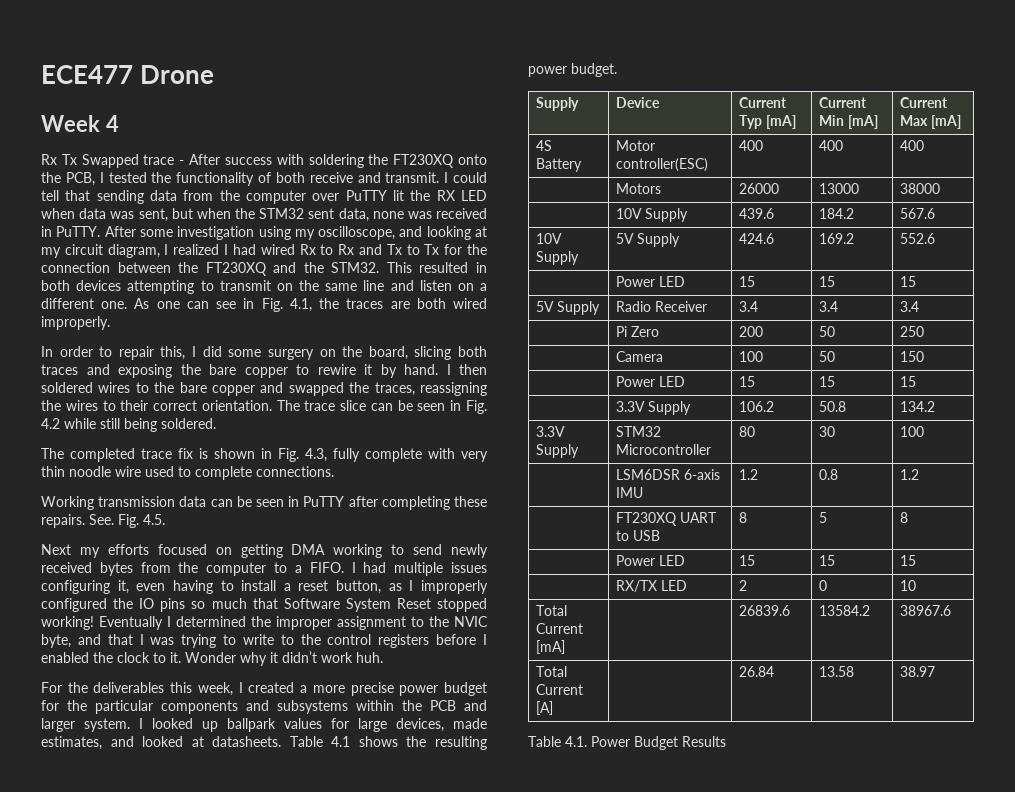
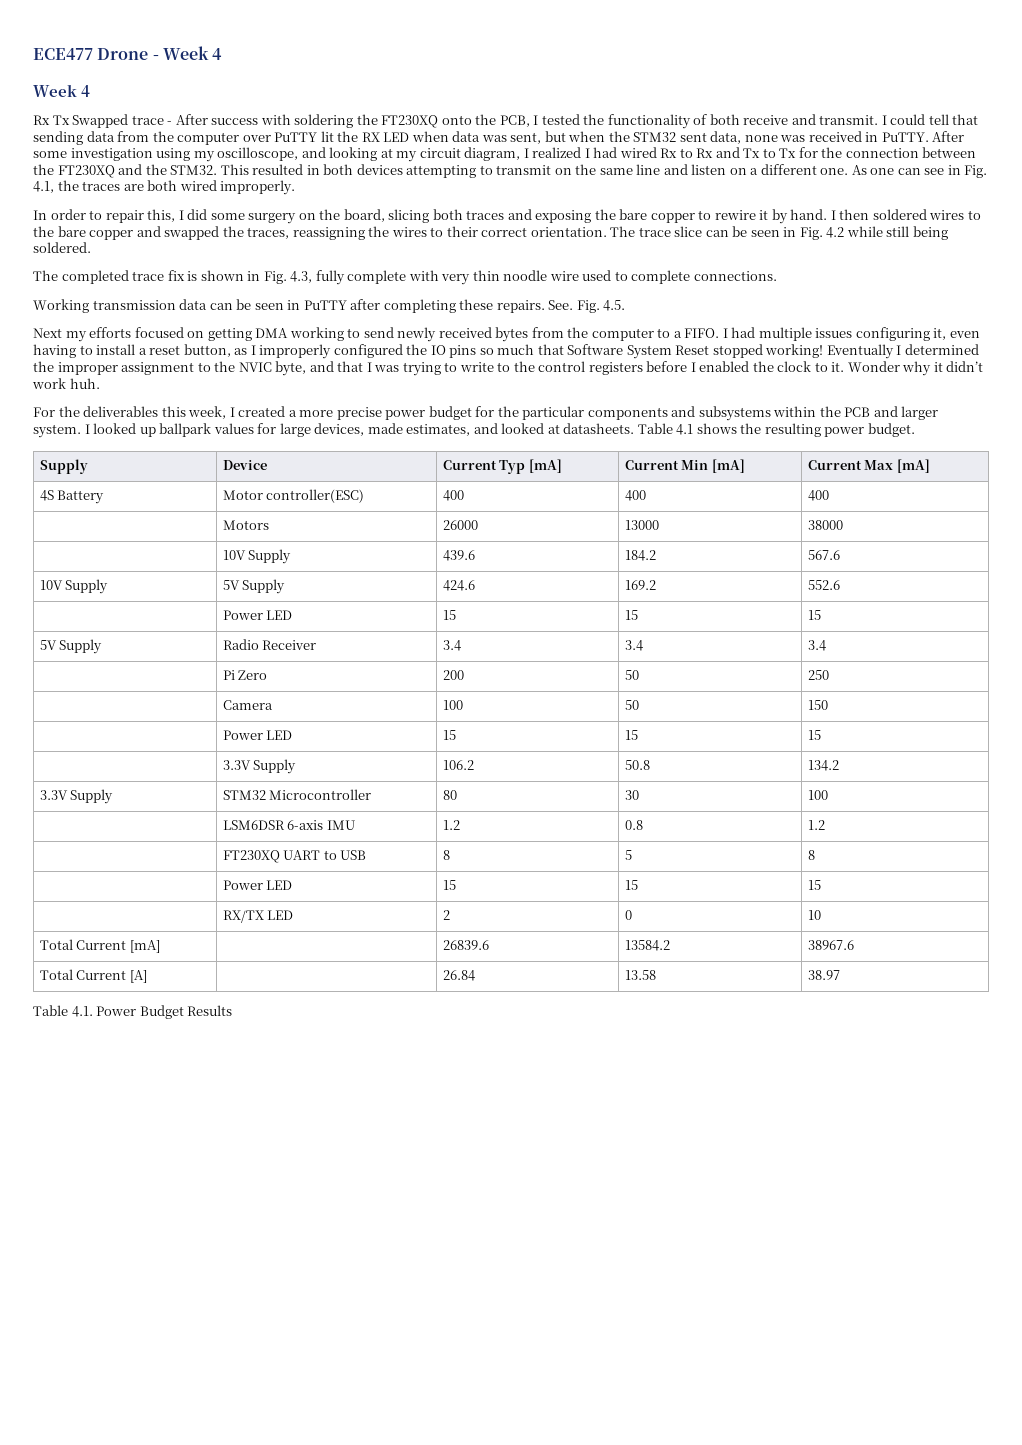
- ECE477 Drone
+ ECE477 Drone - Week 4

